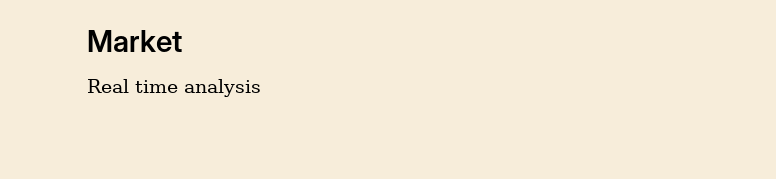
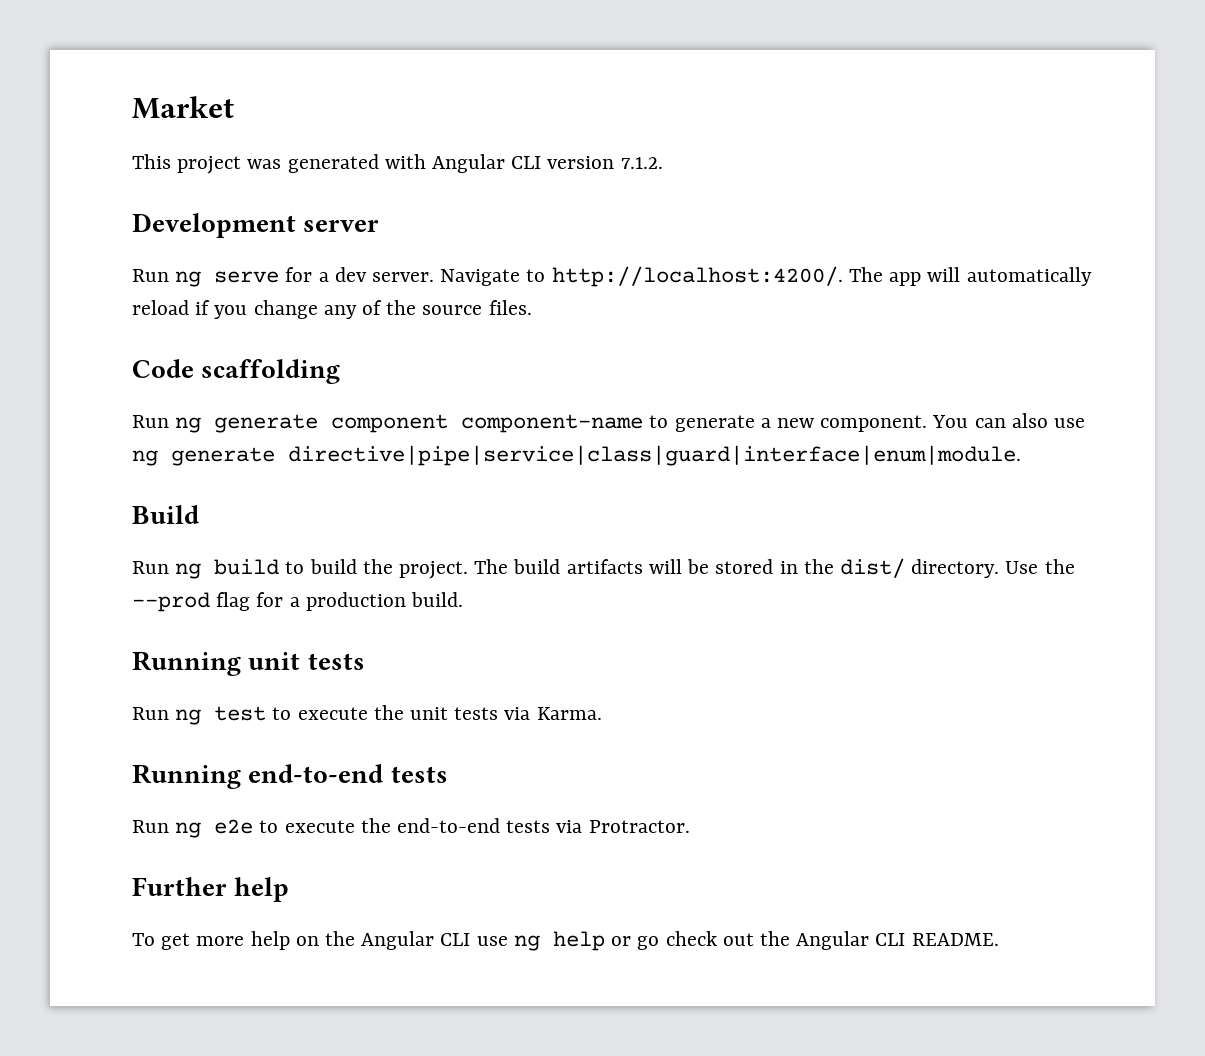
- Real time analysis
+ This project was generated with Angular CLI version 7.1.2.
+ Development server
+ Run ng serve for a dev server. Navigate to http://localhost:4200/. The app will automatically reload if you change any of the source files.
+ Code scaffolding
+ Run ng generate component component-name to generate a new component. You can also use ng generate directive|pipe|service|class|guard|interface|enum|module.
+ Build
+ Run ng build to build the project. The build artifacts will be stored in the dist/ directory. Use the --prod flag for a production build.
+ Running unit tests
+ Run ng test to execute the unit tests via Karma.
+ Running end-to-end tests
+ Run ng e2e to execute the end-to-end tests via Protractor.
+ Further help
+ To get more help on the Angular CLI use ng help or go check out the Angular CLI README.

